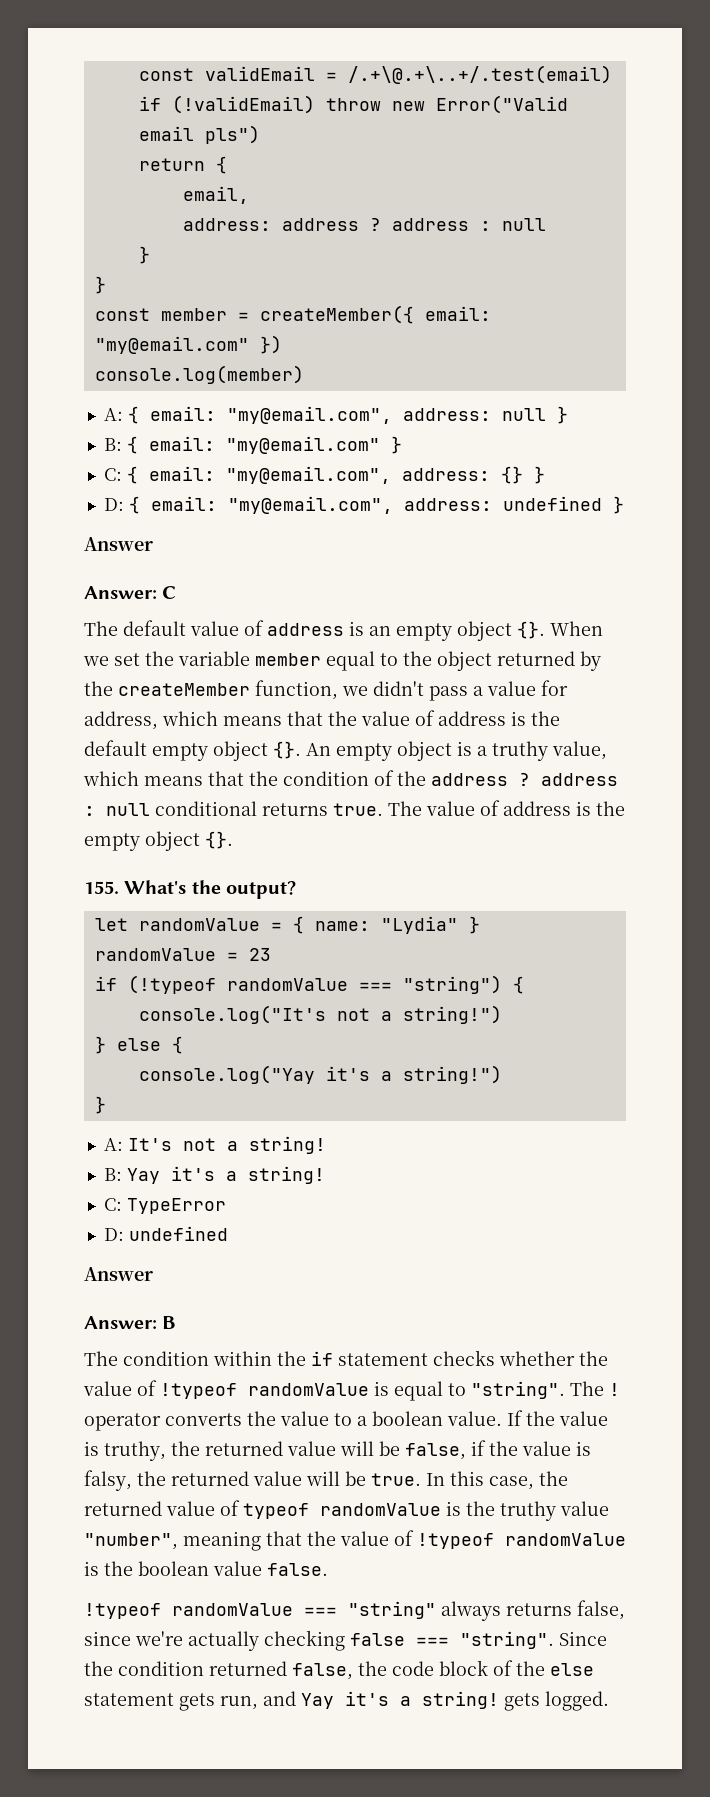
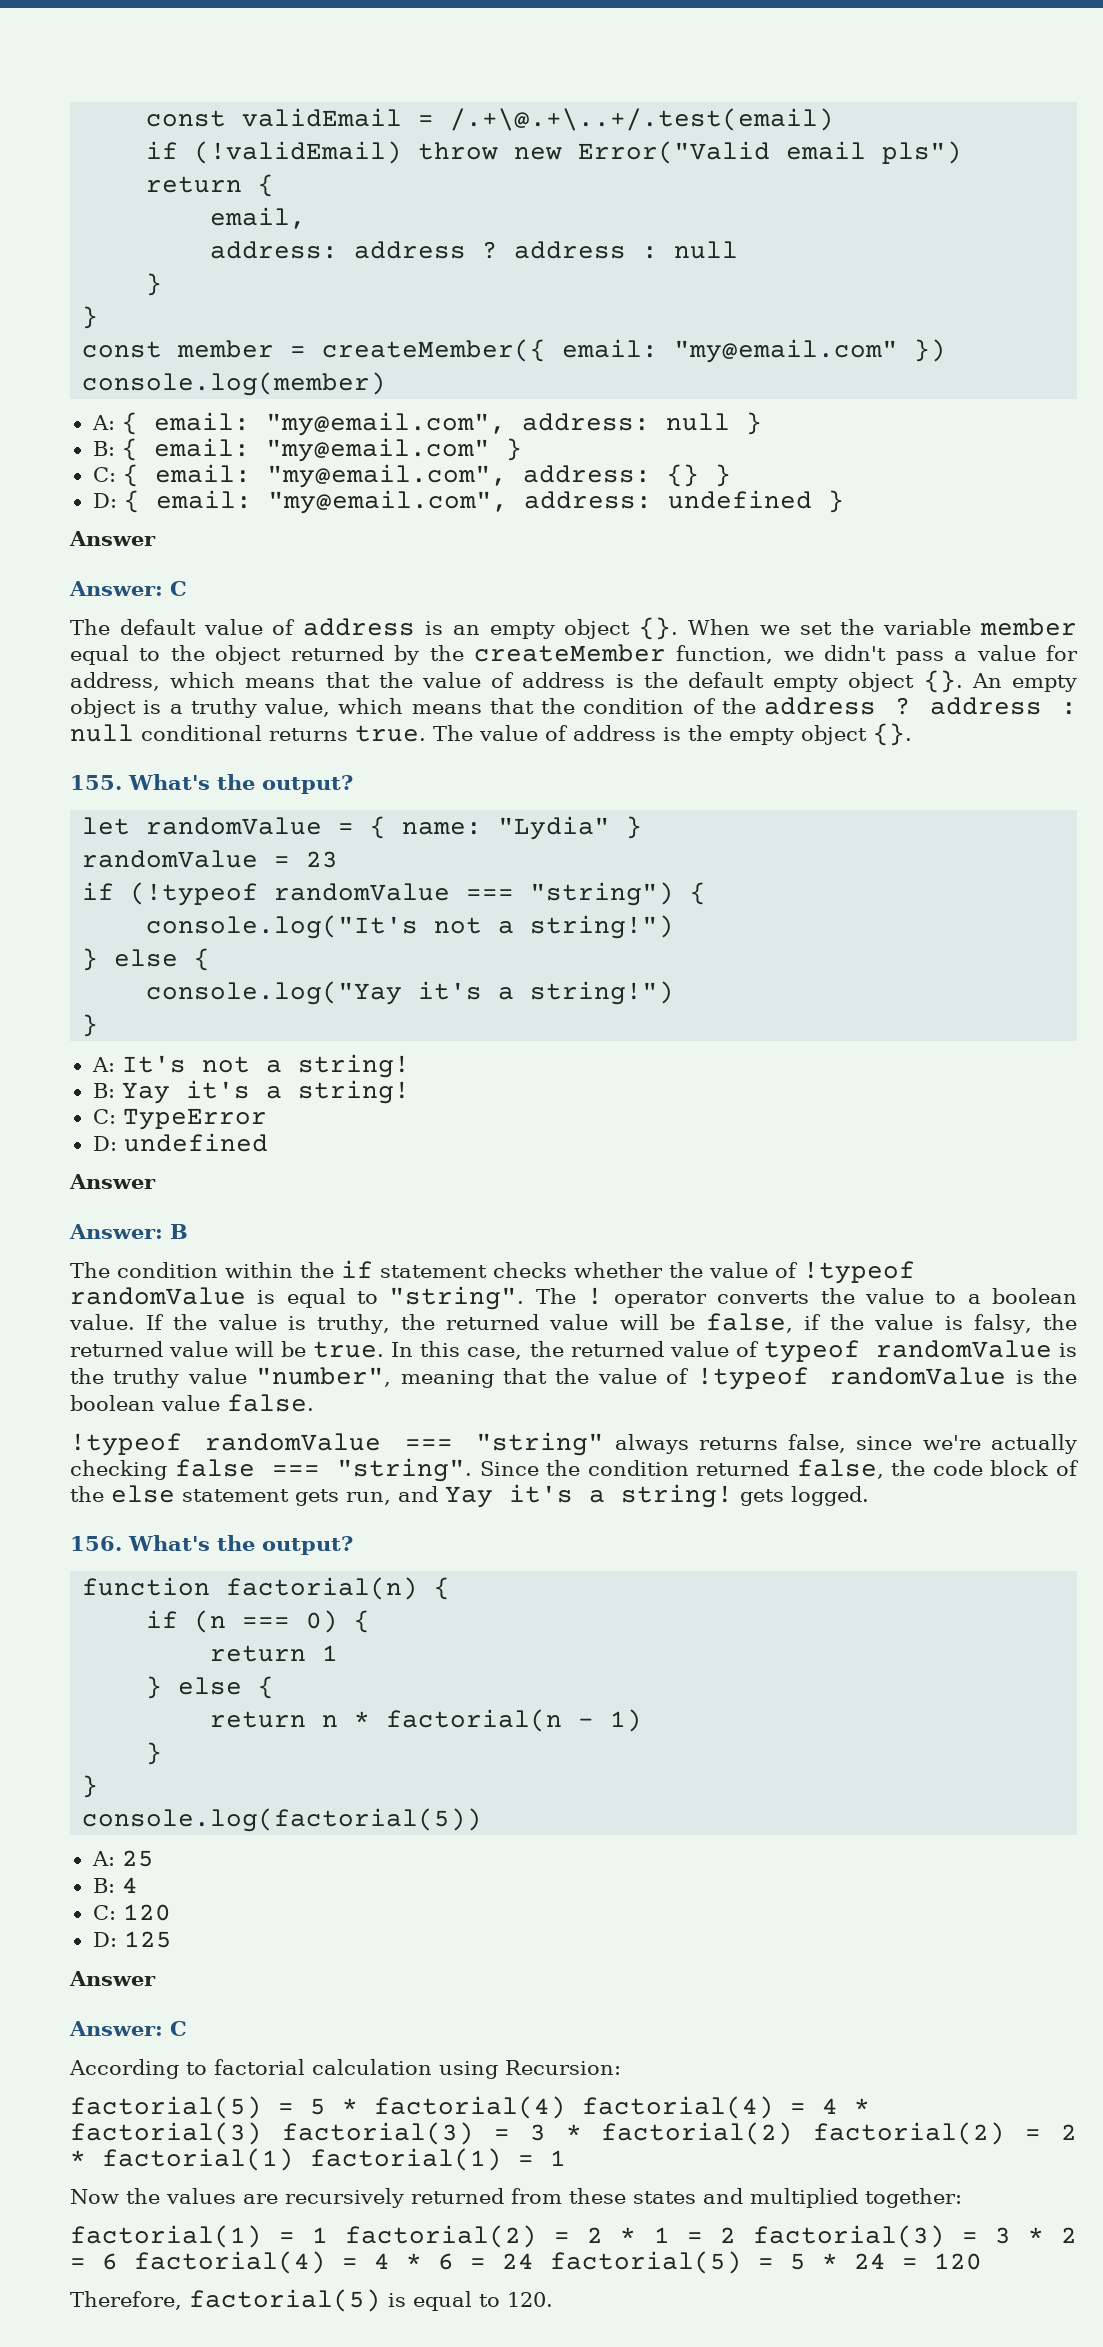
+ 156. What's the output?
+ function factorial(n) {
+ if (n === 0) {
+ return 1
+ } else {
+ return n * factorial(n - 1)
+ }
+ }
+ console.log(factorial(5))
+ A: 25
+ B: 4
+ C: 120
+ D: 125
+ Answer
+ Answer: C
+ According to factorial calculation using Recursion:
+ factorial(5) = 5 * factorial(4) factorial(4) = 4 * factorial(3) factorial(3) = 3 * factorial(2) factorial(2) = 2 * factorial(1) factorial(1) = 1
+ Now the values are recursively returned from these states and multiplied together:
+ factorial(1) = 1 factorial(2) = 2 * 1 = 2 factorial(3) = 3 * 2 = 6 factorial(4) = 4 * 6 = 24 factorial(5) = 5 * 24 = 120
+ Therefore, factorial(5) is equal to 120.

